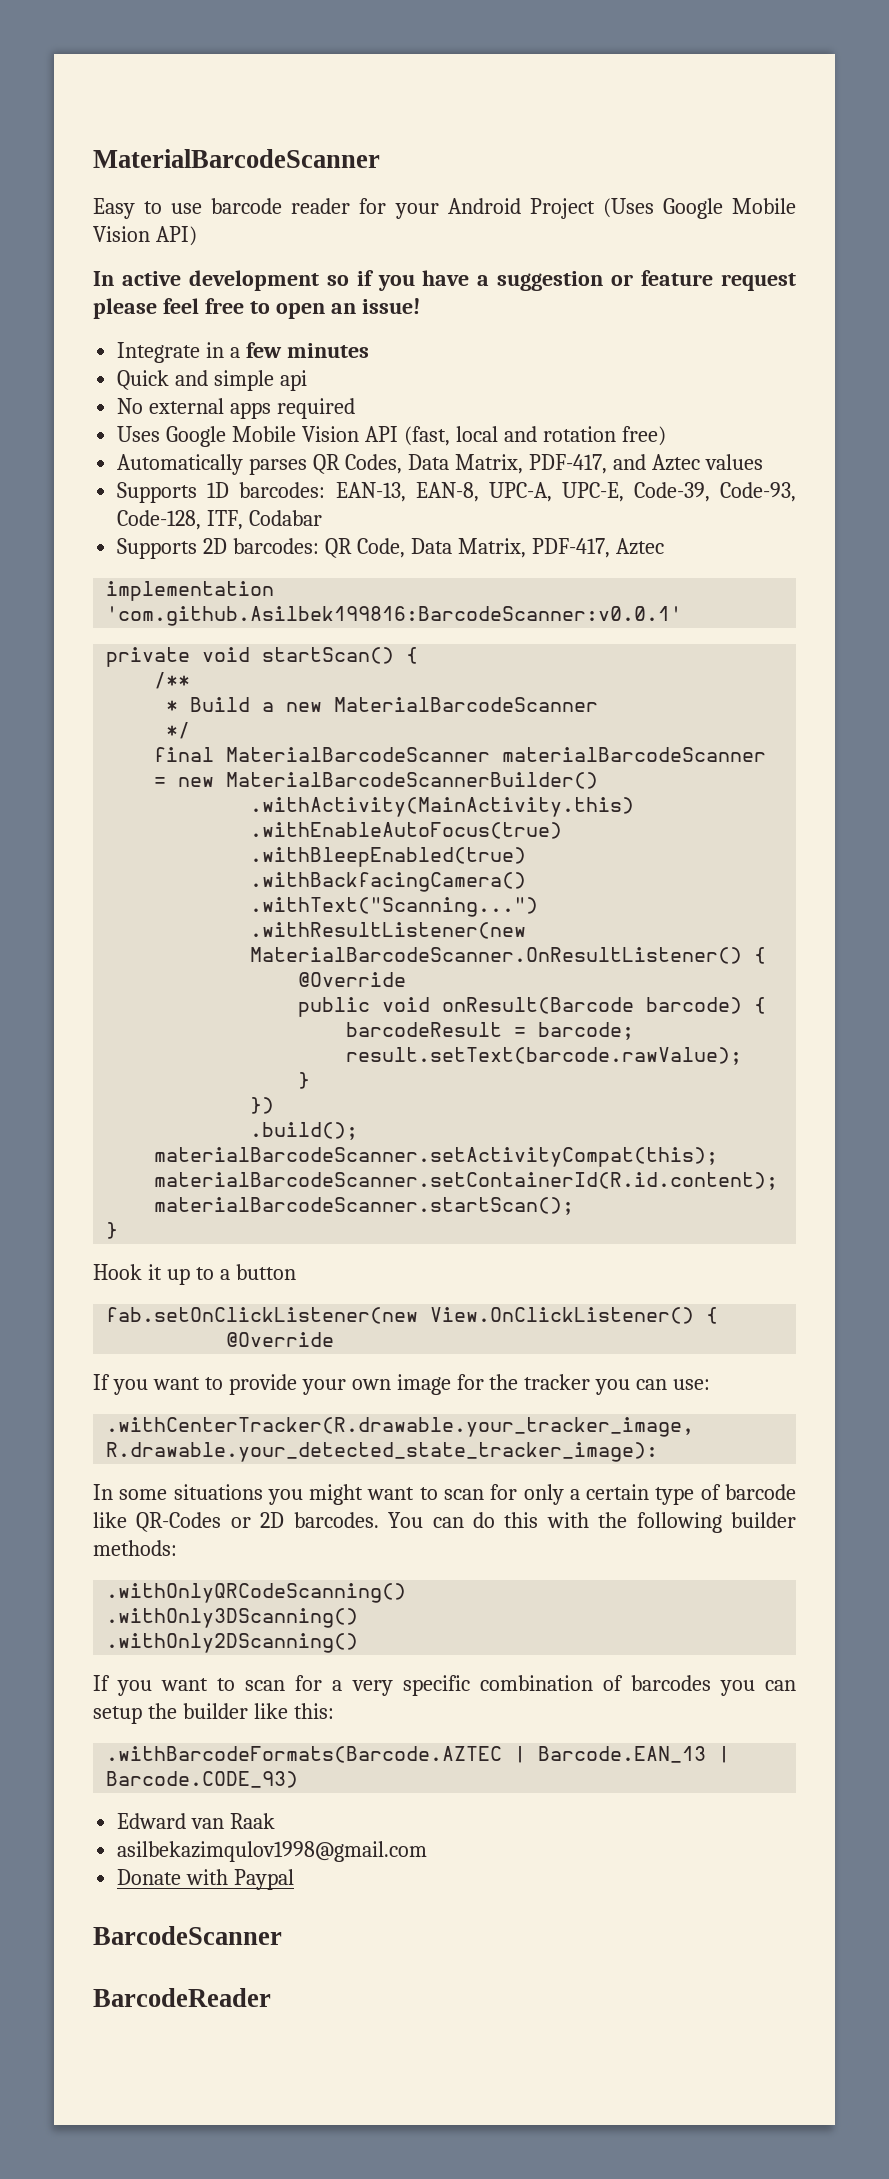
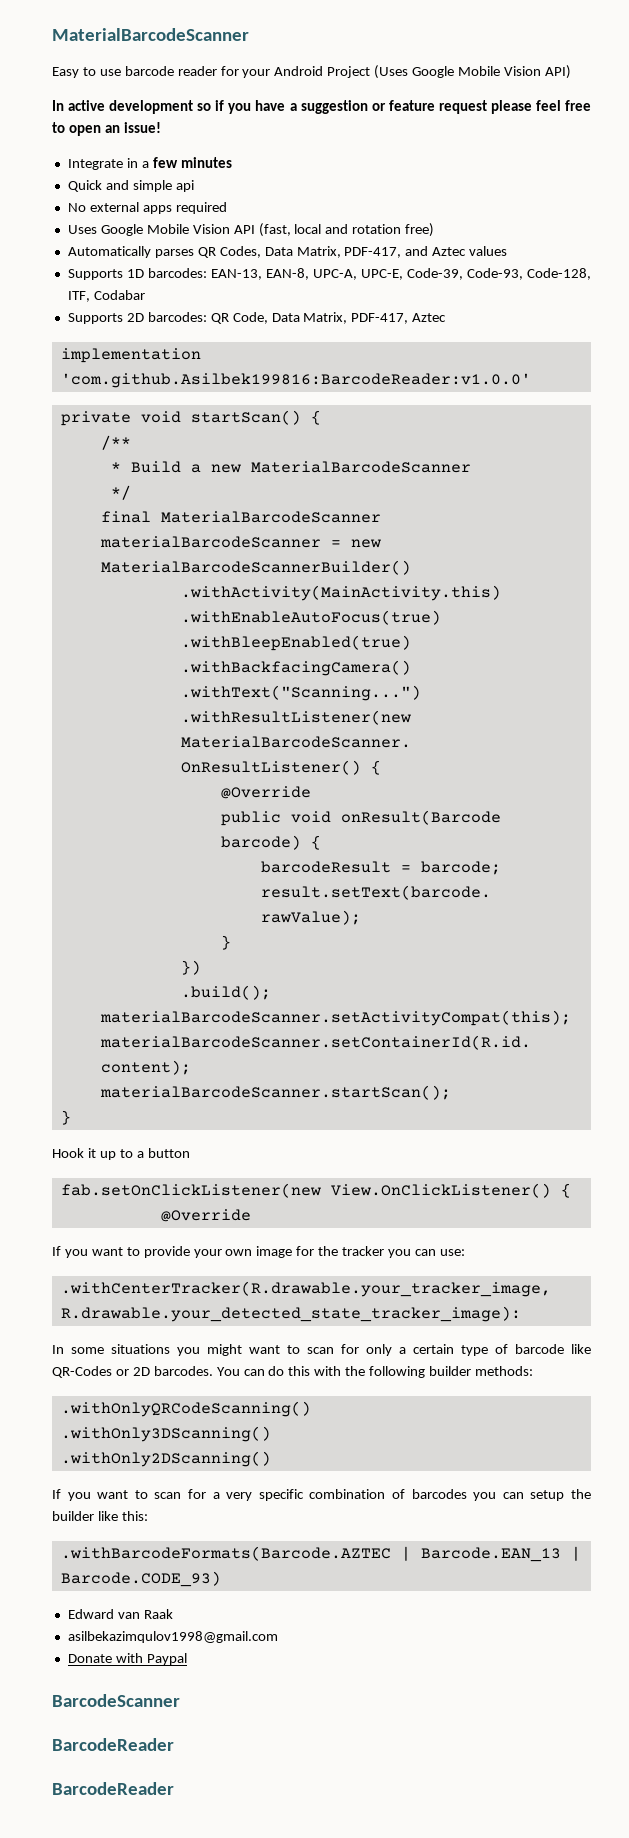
- implementation 'com.github.Asilbek199816:BarcodeScanner:v0.0.1'
+ implementation 'com.github.Asilbek199816:BarcodeReader:v1.0.0'
  BarcodeScanner
+ BarcodeReader

